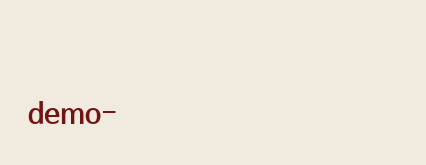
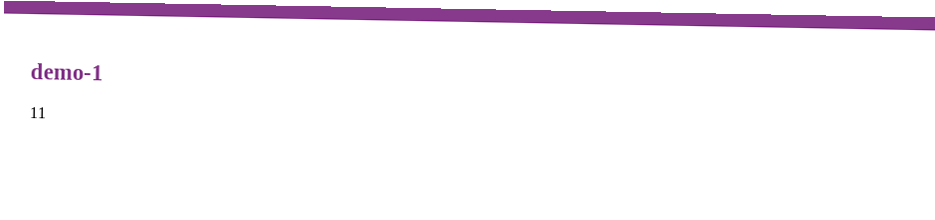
- demo-
+ demo-1
+ 11

